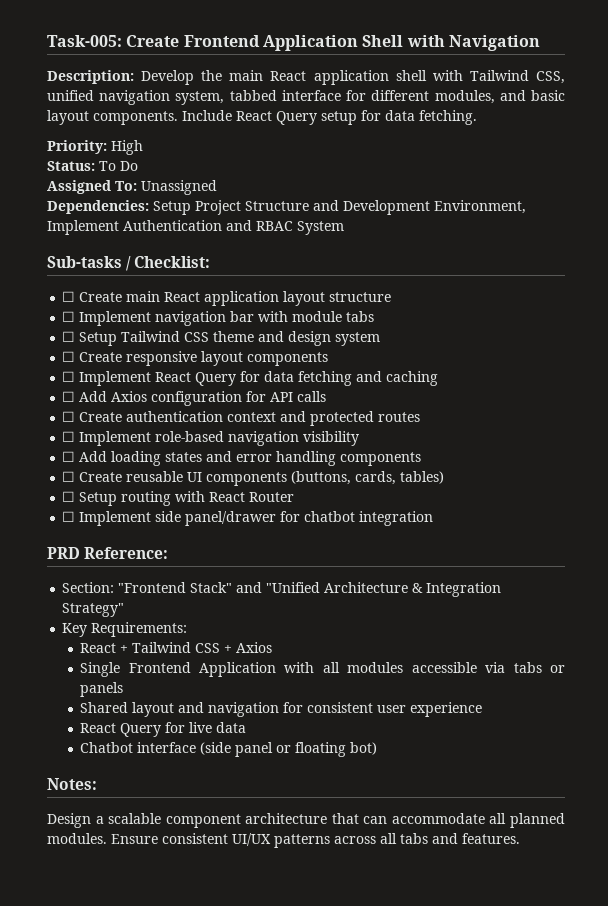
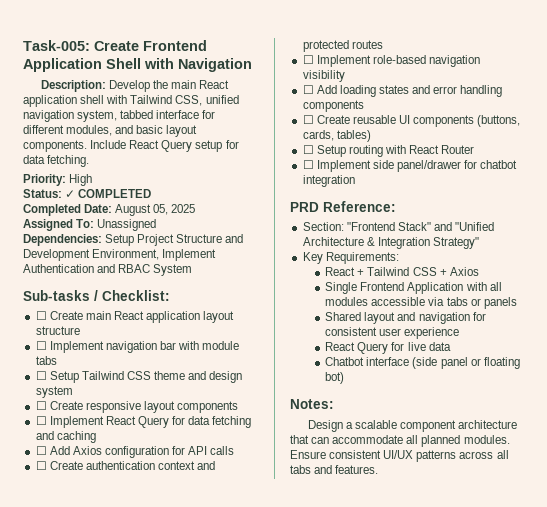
- Status: To Do
+ Status: ✓ COMPLETED
+ Completed Date: August 05, 2025

